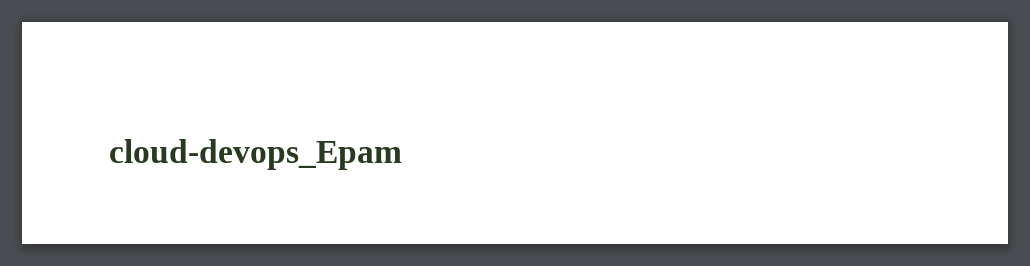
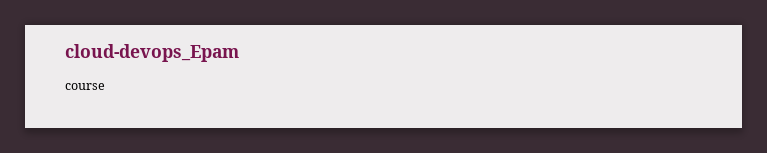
+ course

